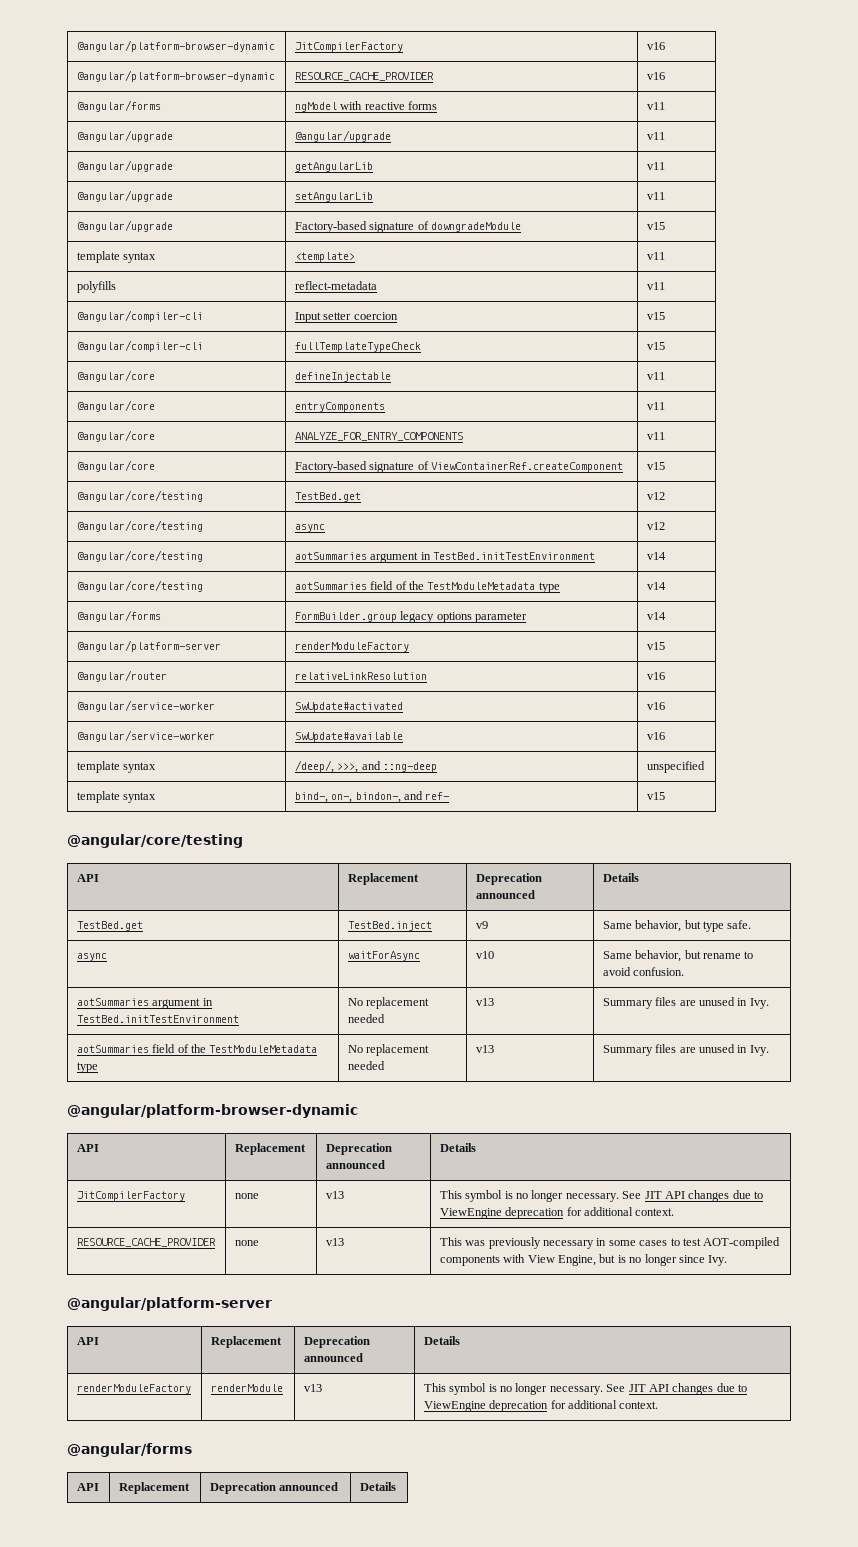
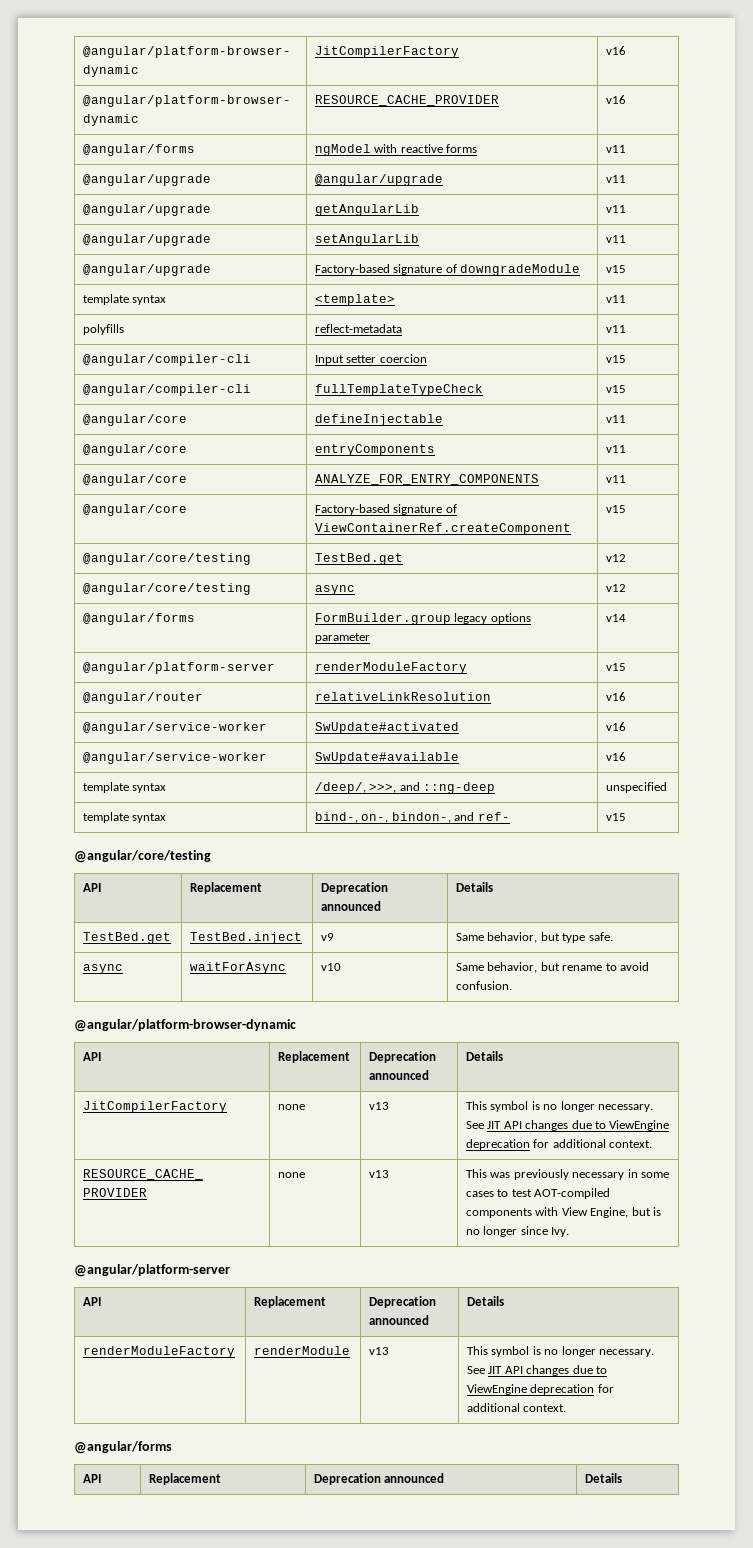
- @angular/core/testing | aotSummaries argument in TestBed.initTestEnvironment | v14
- @angular/core/testing | aotSummaries field of the TestModuleMetadata type | v14
- aotSummaries argument in TestBed.initTestEnvironment | No replacement needed | v13 | Summary files are unused in Ivy.
- aotSummaries field of the TestModuleMetadata type | No replacement needed | v13 | Summary files are unused in Ivy.

